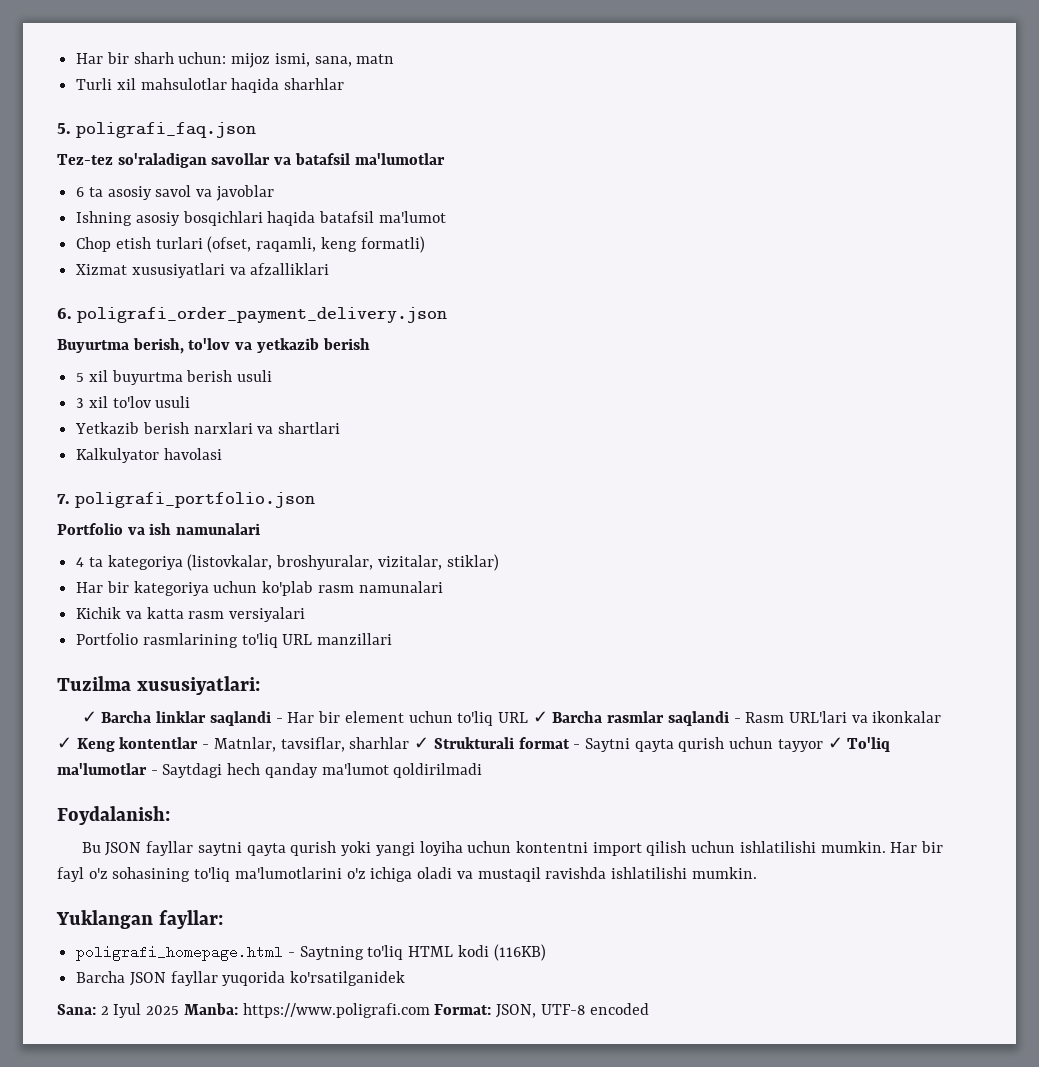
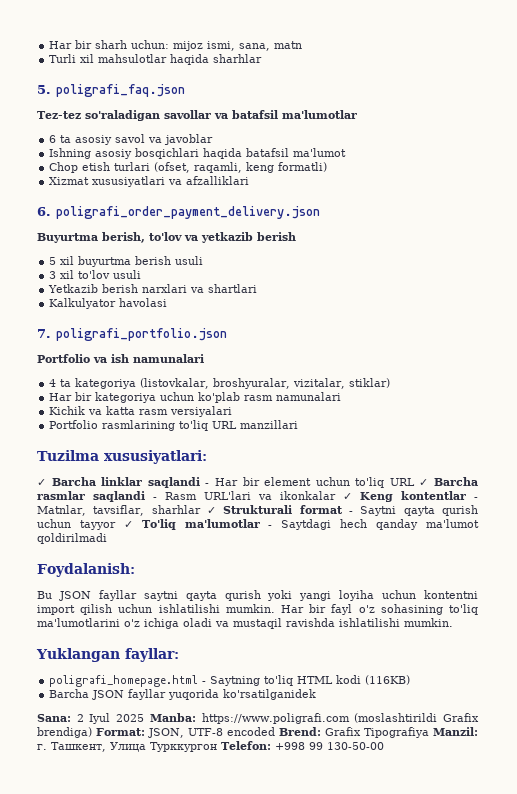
- Sana: 2 Iyul 2025 Manba: https://www.poligrafi.com Format: JSON, UTF-8 encoded
+ Sana: 2 Iyul 2025 Manba: https://www.poligrafi.com (moslashtirildi Grafix brendiga) Format: JSON, UTF-8 encoded Brend: Grafix Tipografiya Manzil: г. Ташкент, Улица Турккургон Telefon: +998 99 130-50-00

